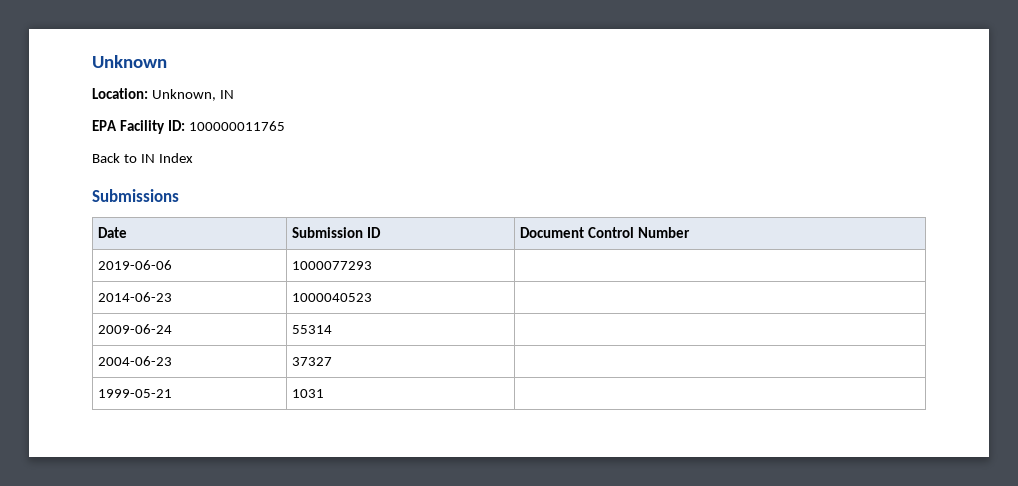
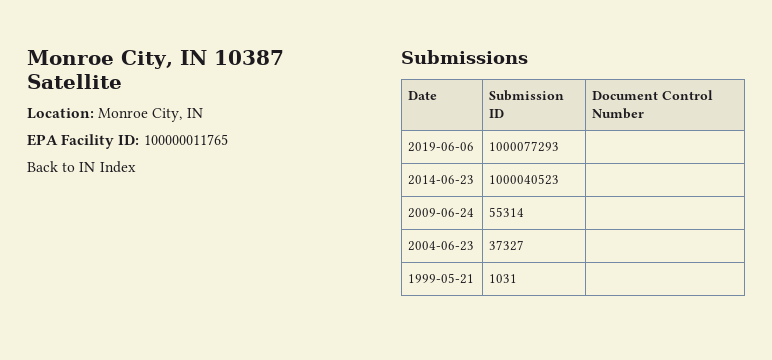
- Unknown
+ Monroe City, IN 10387 Satellite
- Location: Unknown, IN
+ Location: Monroe City, IN

